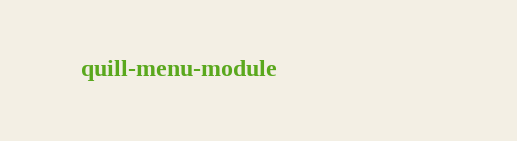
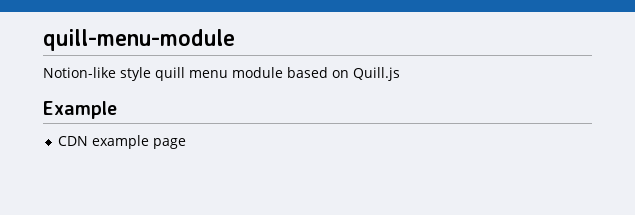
+ Notion-like style quill menu module based on Quill.js
+ Example
+ CDN example page

